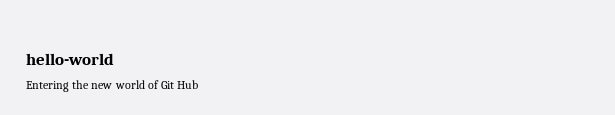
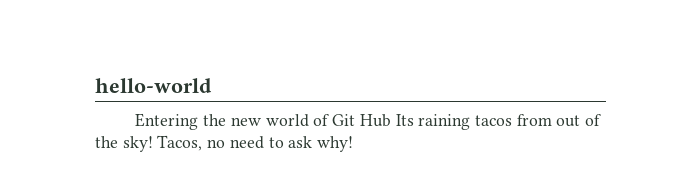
- Entering the new world of Git Hub
+ Entering the new world of Git Hub Its raining tacos from out of the sky! Tacos, no need to ask why!

